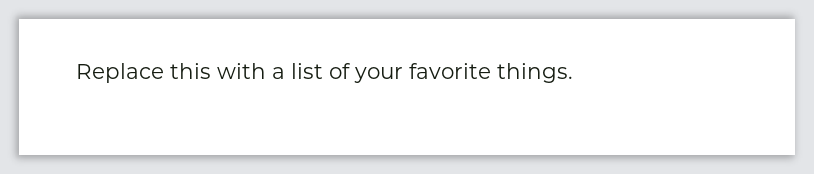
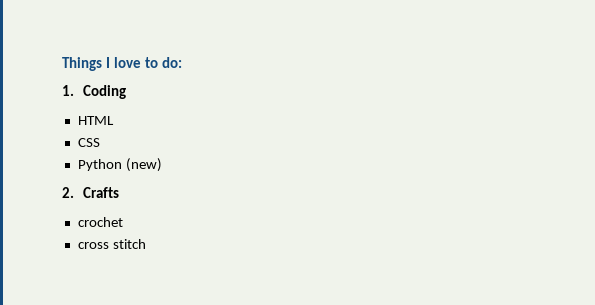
- Replace this with a list of your favorite things.
+ Things I love to do:
+ 1. Coding
+ HTML
+ CSS
+ Python (new)
+ 2. Crafts
+ crochet
+ cross stitch

